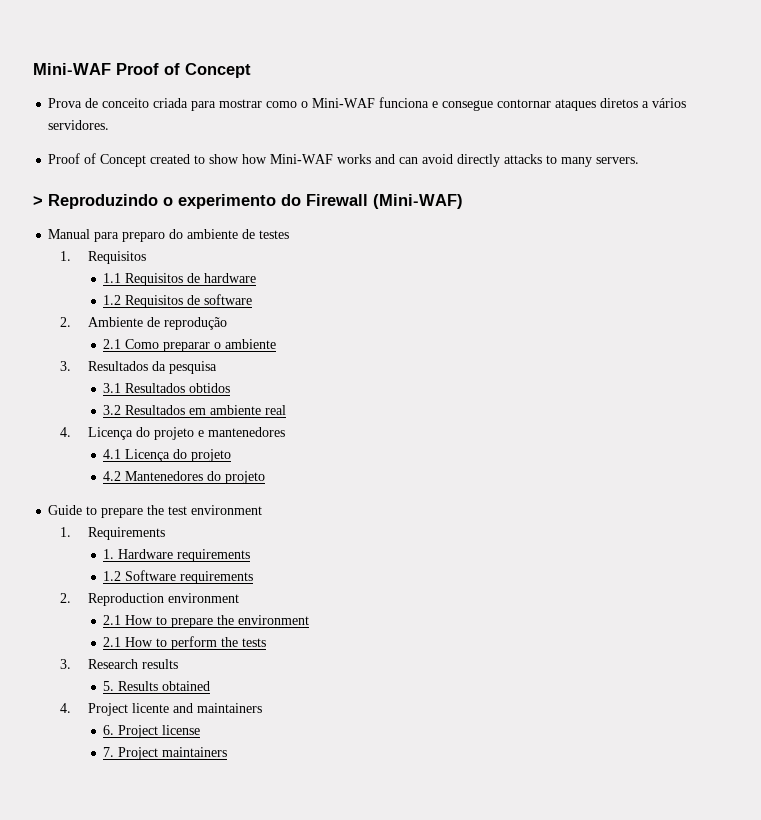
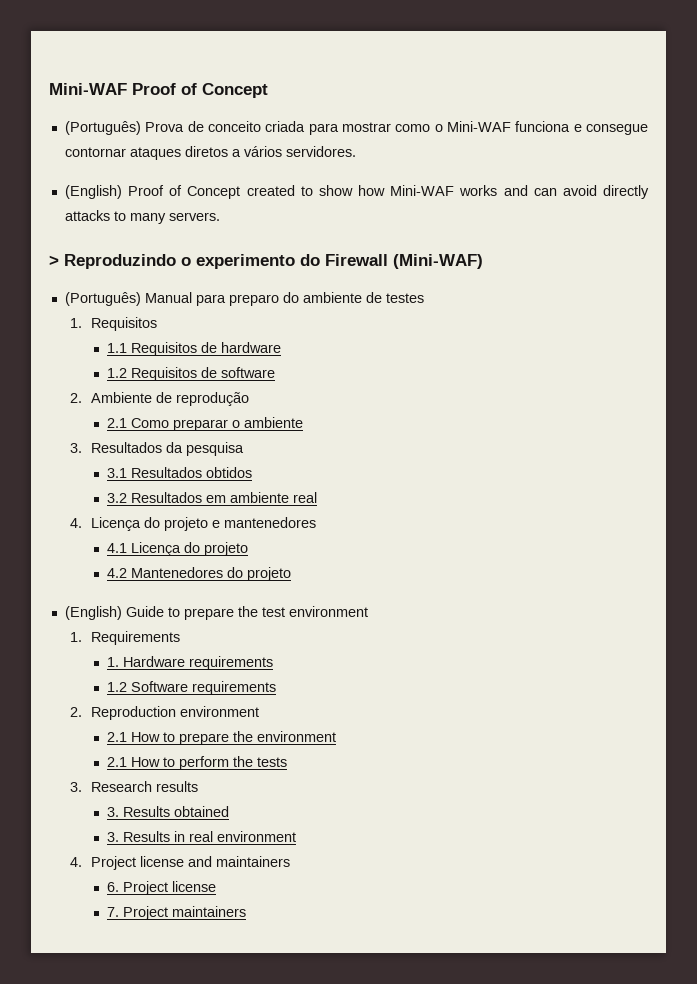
- Prova de conceito criada para mostrar como o Mini-WAF funciona e consegue contornar ataques diretos a vários servidores.
+ (Português) Prova de conceito criada para mostrar como o Mini-WAF funciona e consegue contornar ataques diretos a vários servidores.
- Proof of Concept created to show how Mini-WAF works and can avoid directly attacks to many servers.
+ (English) Proof of Concept created to show how Mini-WAF works and can avoid directly attacks to many servers.
- Manual para preparo do ambiente de testes
+ (Português) Manual para preparo do ambiente de testes
- Guide to prepare the test environment
+ (English) Guide to prepare the test environment
- 5. Results obtained
+ 3. Results obtained
+ 3. Results in real environment
- 4. Project licente and maintainers
+ 4. Project license and maintainers

